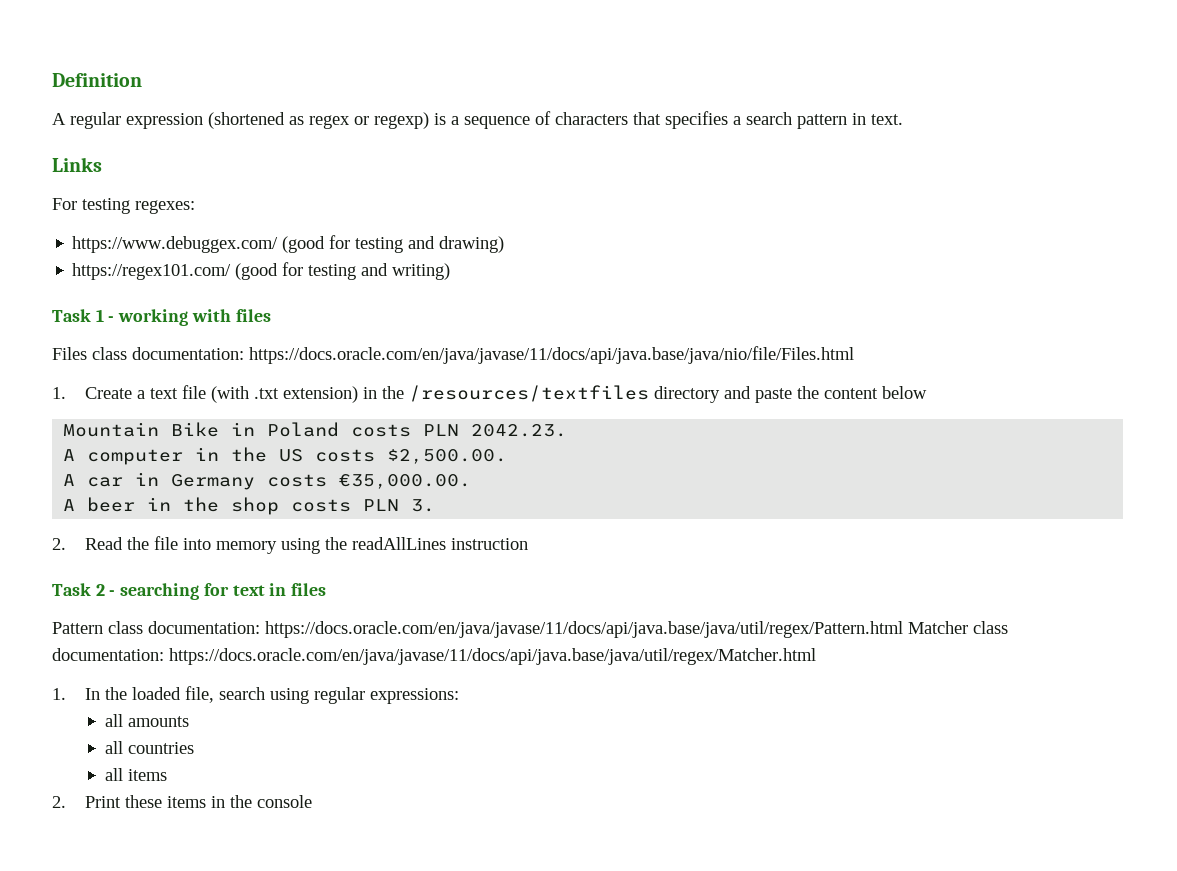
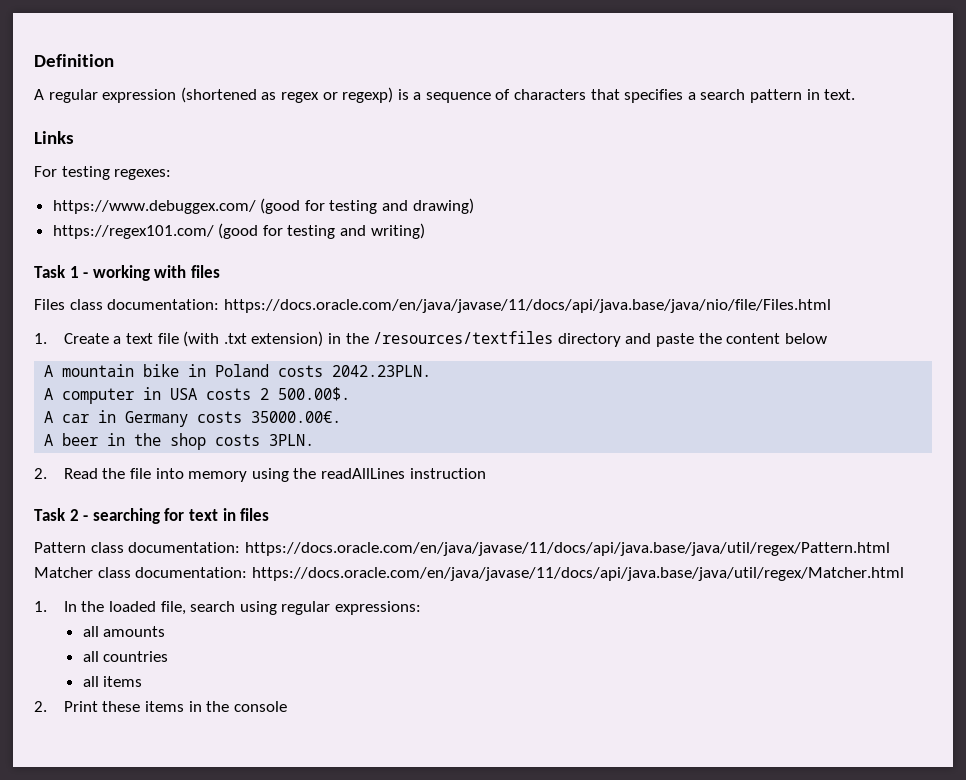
- Mountain Bike in Poland costs PLN 2042.23.
+ A mountain bike in Poland costs 2042.23PLN.
- A computer in the US costs $2,500.00.
+ A computer in USA costs 2 500.00$.
- A car in Germany costs €35,000.00.
+ A car in Germany costs 35000.00€.
- A beer in the shop costs PLN 3.
+ A beer in the shop costs 3PLN.

